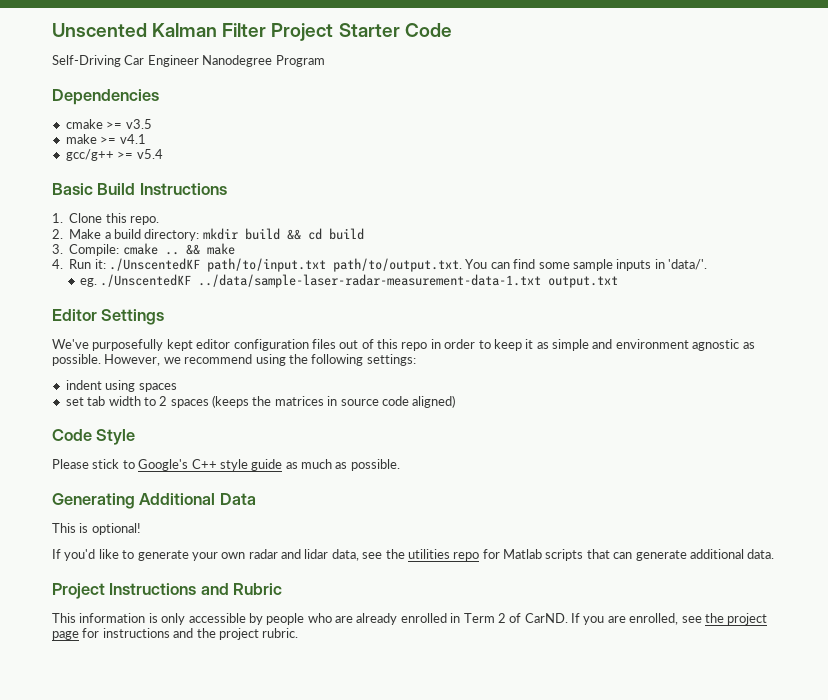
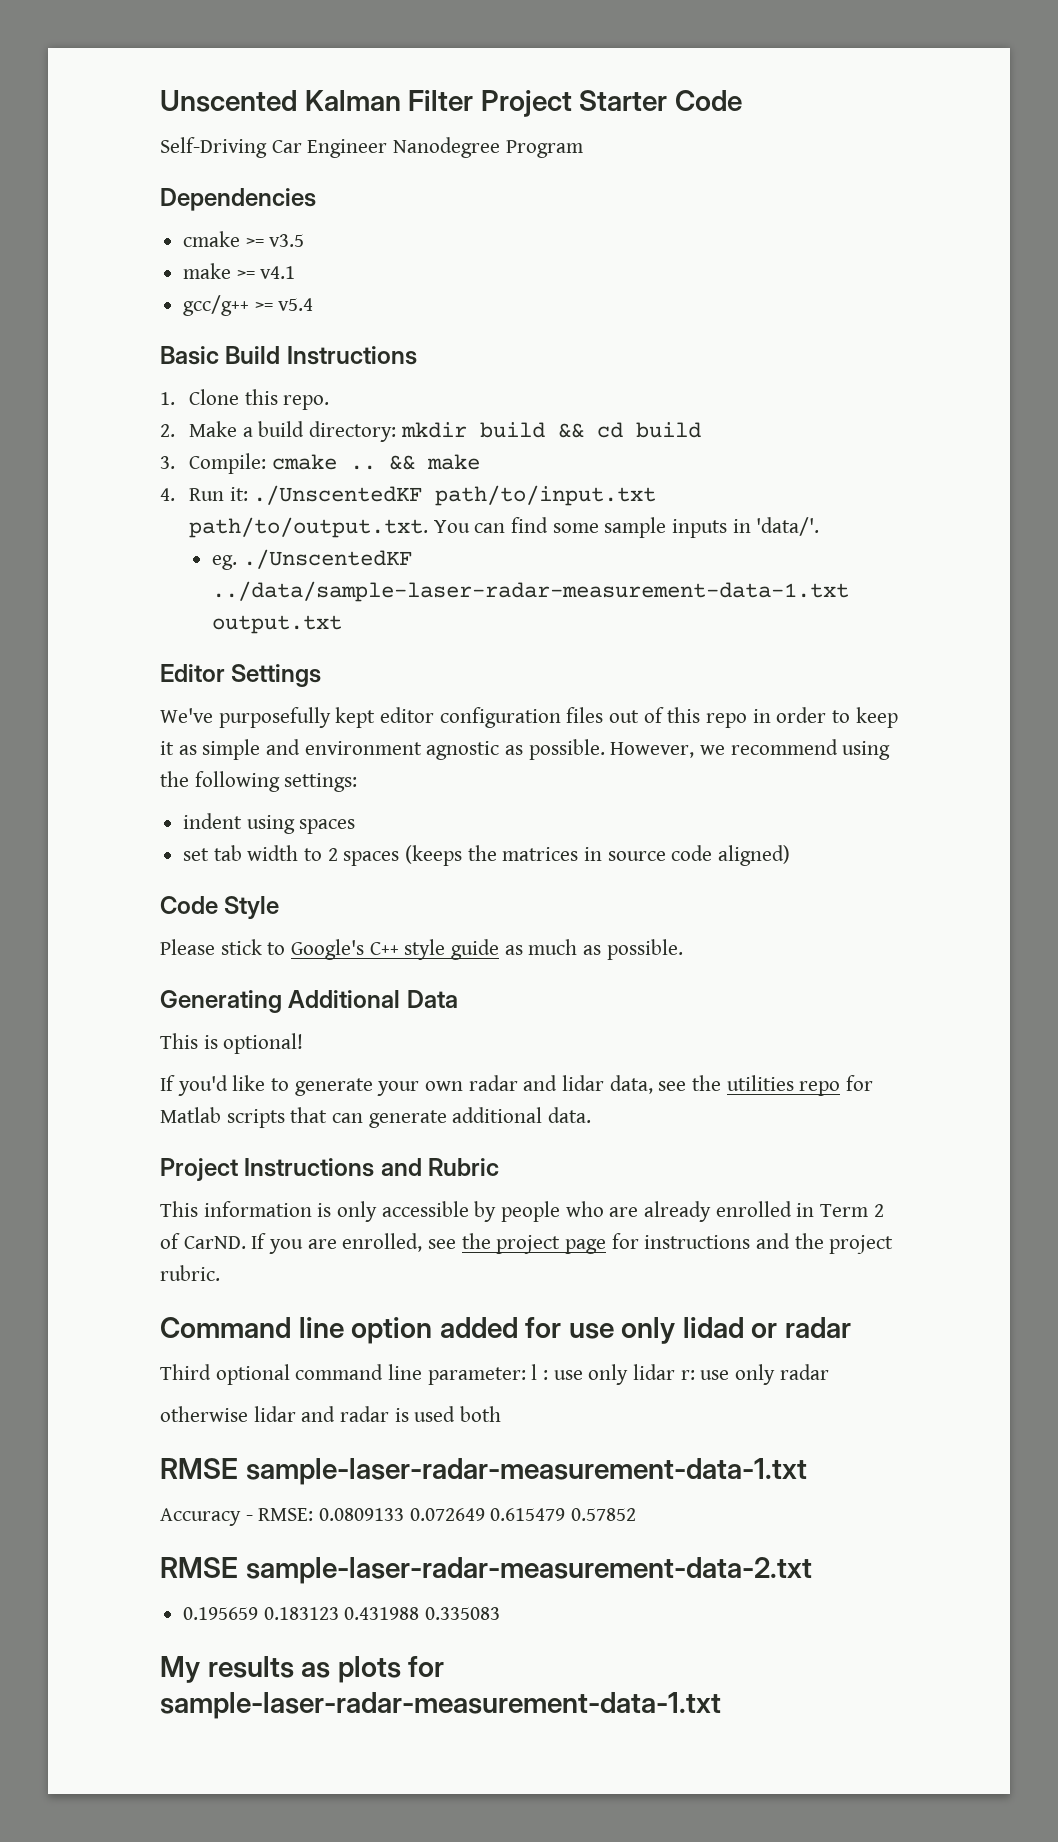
+ Command line option added for use only lidad or radar
+ Third optional command line parameter: l : use only lidar r: use only radar
+ otherwise lidar and radar is used both
+ RMSE sample-laser-radar-measurement-data-1.txt
+ Accuracy - RMSE: 0.0809133 0.072649 0.615479 0.57852
+ RMSE sample-laser-radar-measurement-data-2.txt
+ 0.195659 0.183123 0.431988 0.335083
+ My results as plots for sample-laser-radar-measurement-data-1.txt

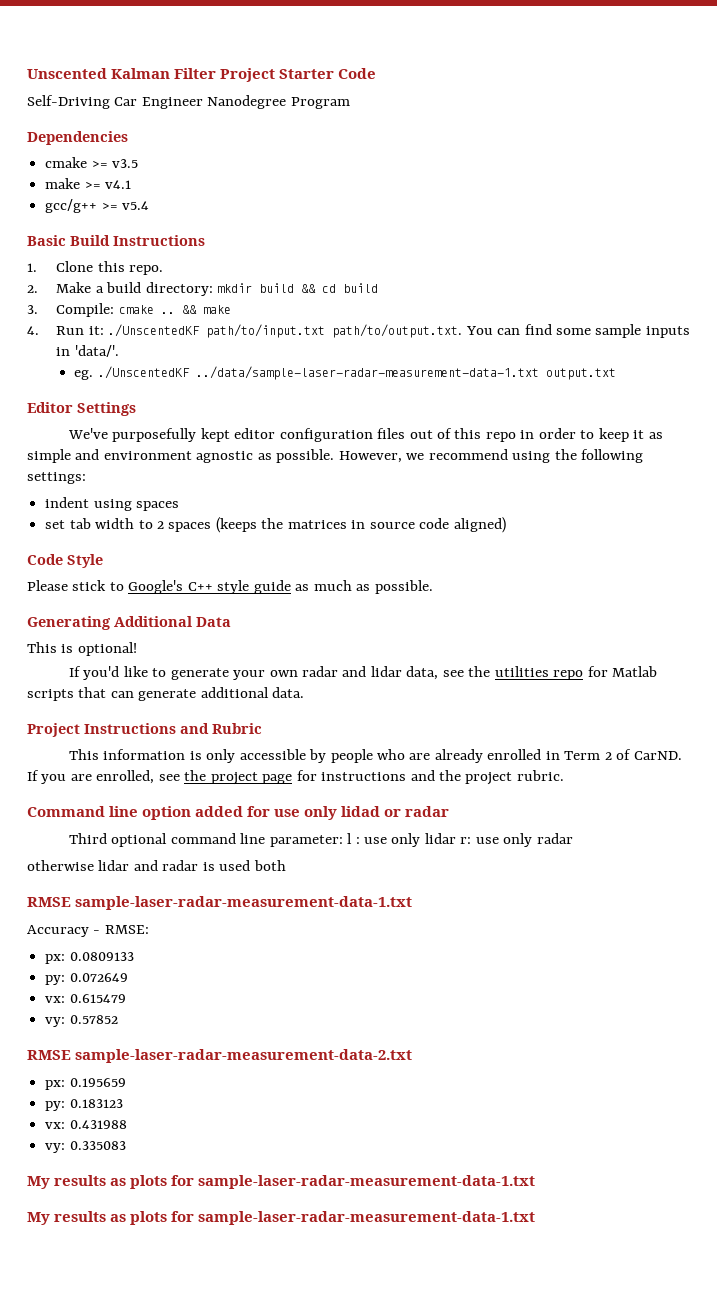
- Accuracy - RMSE: 0.0809133 0.072649 0.615479 0.57852
+ Accuracy - RMSE:
+ px: 0.0809133
+ py: 0.072649
+ vx: 0.615479
+ vy: 0.57852
- 0.195659 0.183123 0.431988 0.335083
+ px: 0.195659
+ py: 0.183123
+ vx: 0.431988
+ vy: 0.335083
+ My results as plots for sample-laser-radar-measurement-data-1.txt

